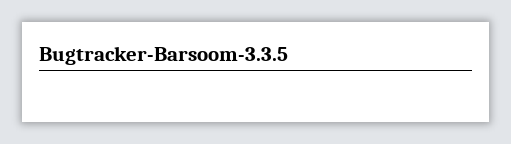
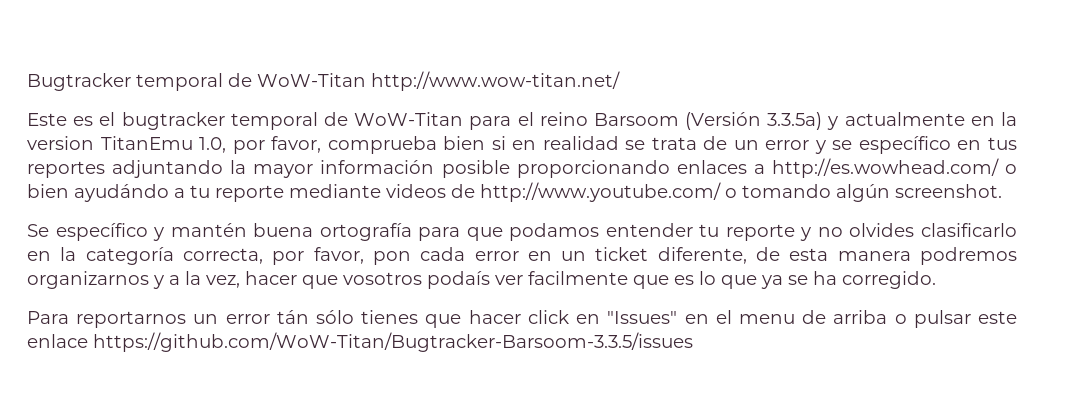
- Bugtracker-Barsoom-3.3.5
+ Bugtracker temporal de WoW-Titan http://www.wow-titan.net/
+ Este es el bugtracker temporal de WoW-Titan para el reino Barsoom (Versión 3.3.5a) y actualmente en la version TitanEmu 1.0, por favor, comprueba bien si en realidad se trata de un error y se específico en tus reportes adjuntando la mayor información posible proporcionando enlaces a http://es.wowhead.com/ o bien ayudándo a tu reporte mediante videos de http://www.youtube.com/ o tomando algún screenshot.
+ Se específico y mantén buena ortografía para que podamos entender tu reporte y no olvides clasificarlo en la categoría correcta, por favor, pon cada error en un ticket diferente, de esta manera podremos organizarnos y a la vez, hacer que vosotros podaís ver facilmente que es lo que ya se ha corregido.
+ Para reportarnos un error tán sólo tienes que hacer click en "Issues" en el menu de arriba o pulsar este enlace https://github.com/WoW-Titan/Bugtracker-Barsoom-3.3.5/issues

